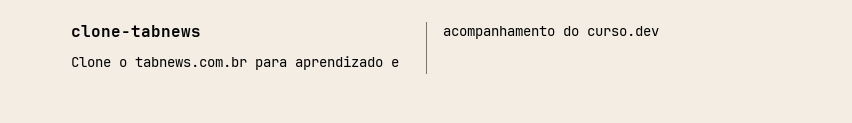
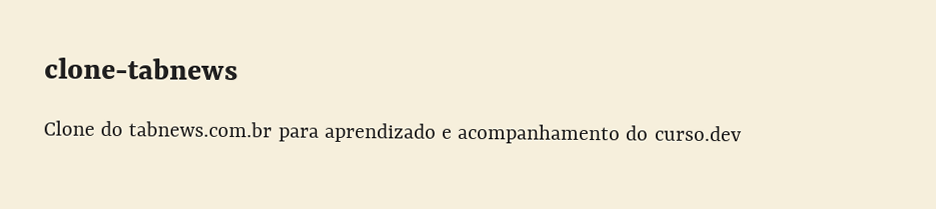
- Clone o tabnews.com.br para aprendizado e acompanhamento do curso.dev
+ Clone do tabnews.com.br para aprendizado e acompanhamento do curso.dev

